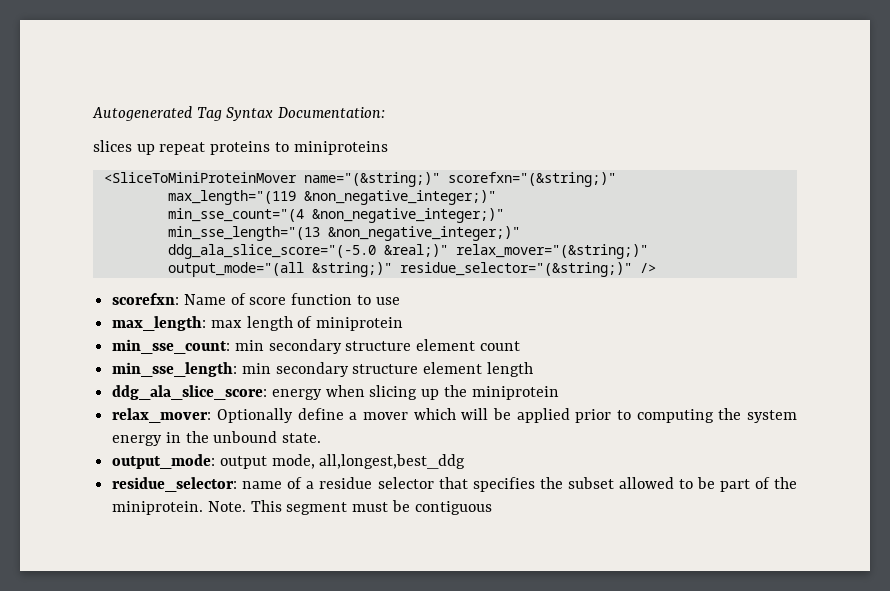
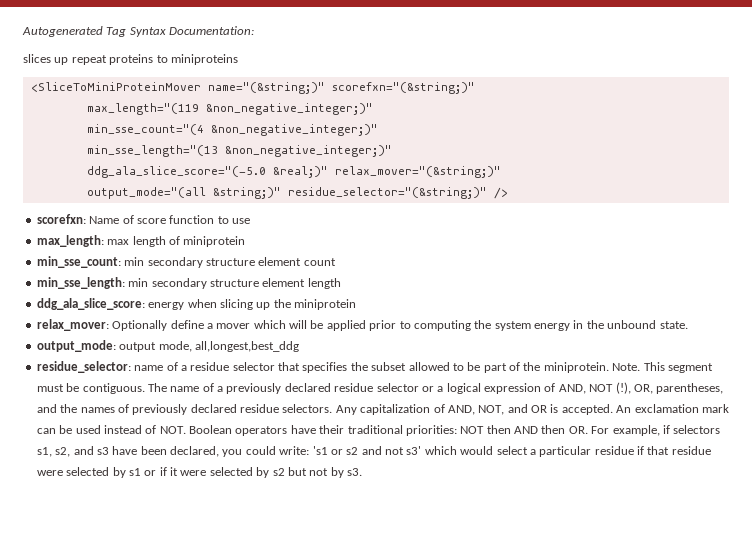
- This segment must be contiguous
+ This segment must be contiguous. The name of a previously declared residue selector or a logical expression of AND, NOT (!), OR, parentheses, and the names of previously declared residue selectors. Any capitalization of AND, NOT, and OR is accepted. An exclamation mark can be used instead of NOT. Boolean operators have their traditional priorities: NOT then AND then OR. For example, if selectors s1, s2, and s3 have been declared, you could write: 's1 or s2 and not s3' which would select a particular residue if that residue were selected by s1 or if it were selected by s2 but not by s3.

